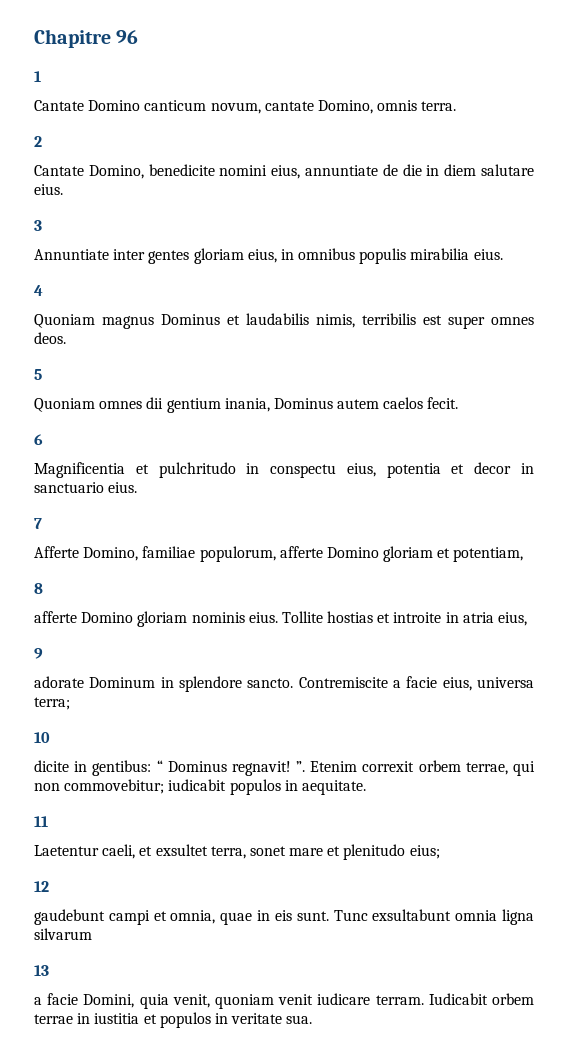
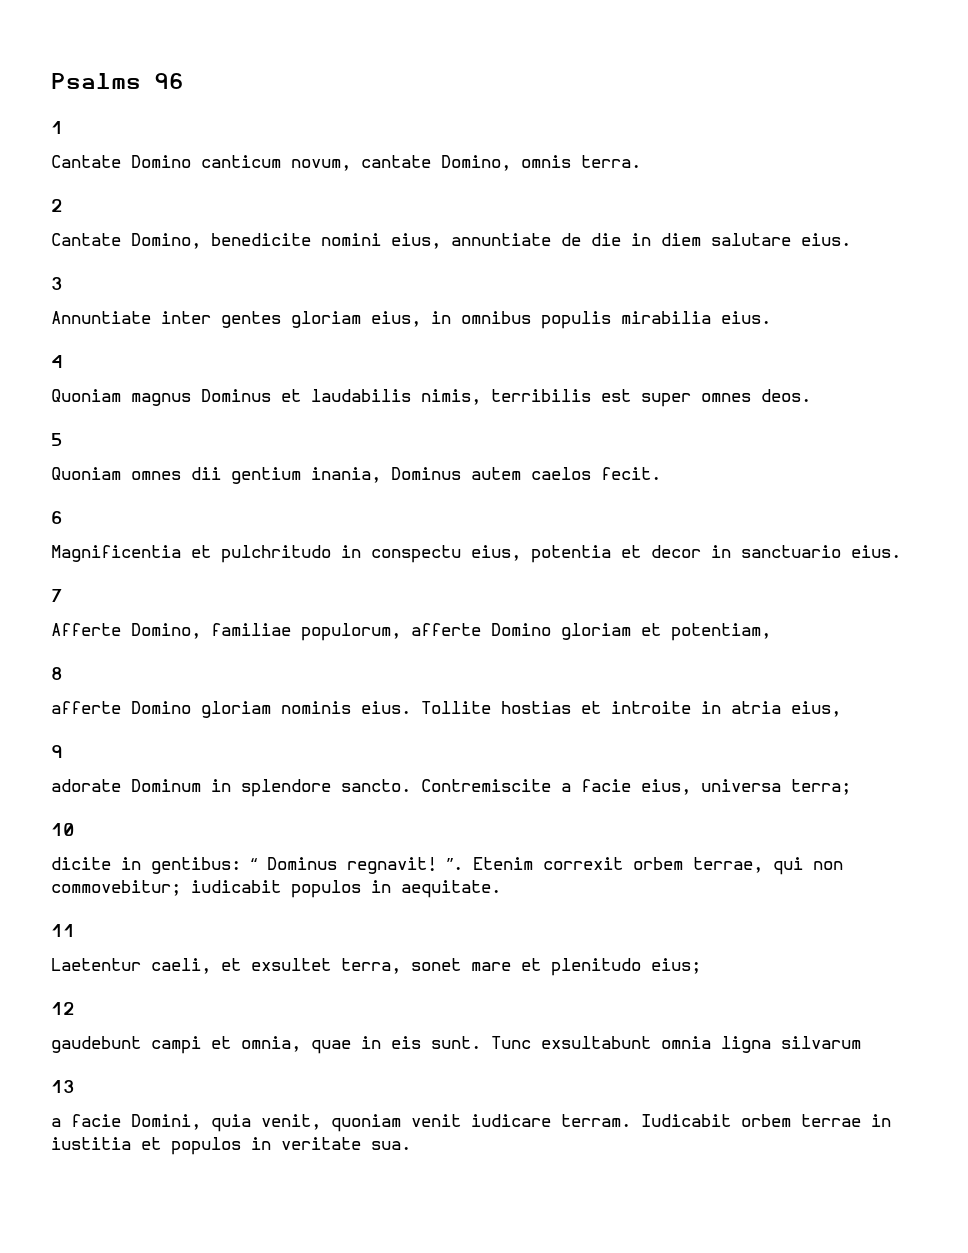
- Chapitre 96
+ Psalms 96

